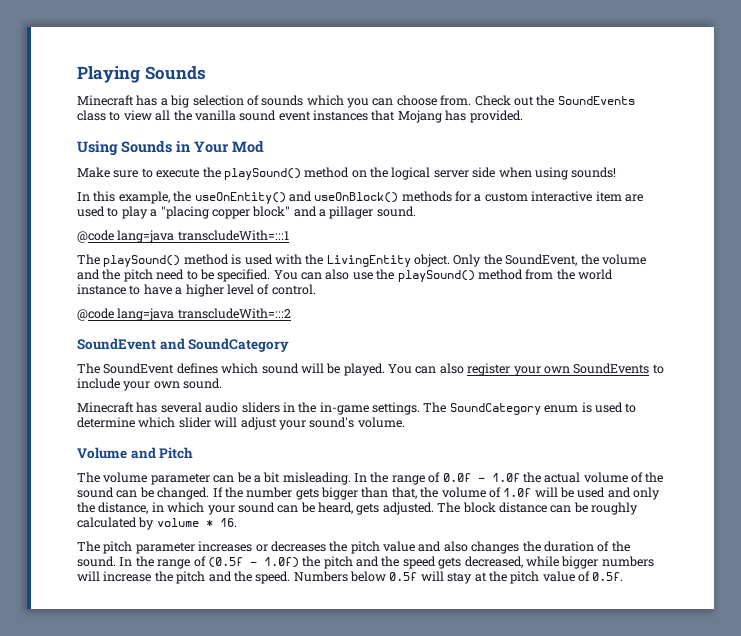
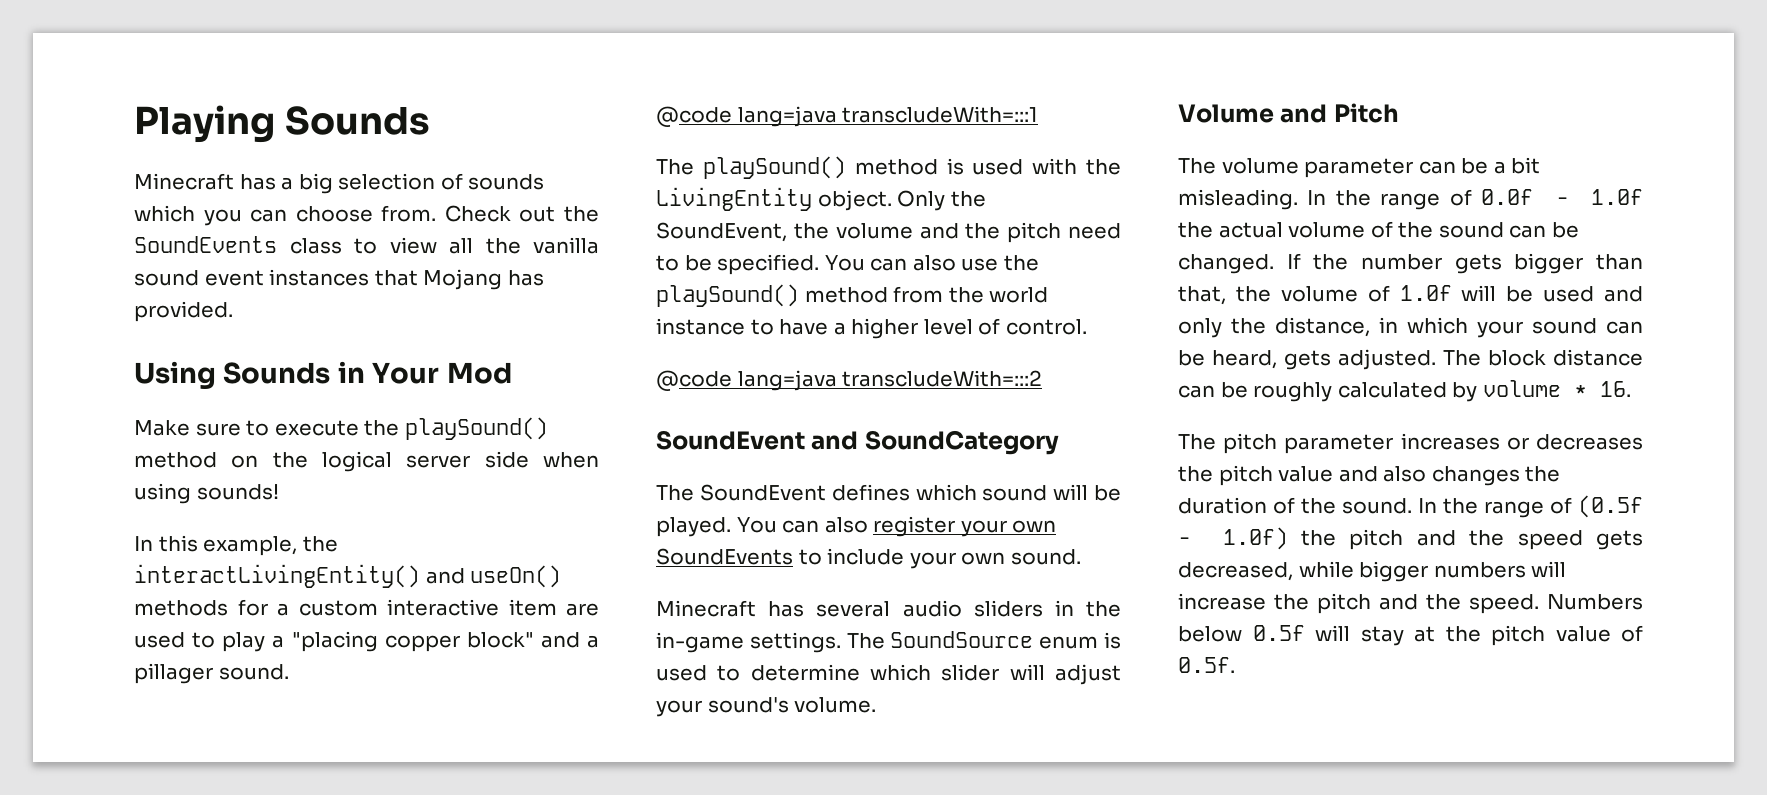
- In this example, the useOnEntity() and useOnBlock() methods for a custom interactive item are used to play a "placing copper block" and a pillager sound.
+ In this example, the interactLivingEntity() and useOn() methods for a custom interactive item are used to play a "placing copper block" and a pillager sound.
- The SoundCategory enum is used to determine which slider will adjust your sound's volume.
+ The SoundSource enum is used to determine which slider will adjust your sound's volume.

